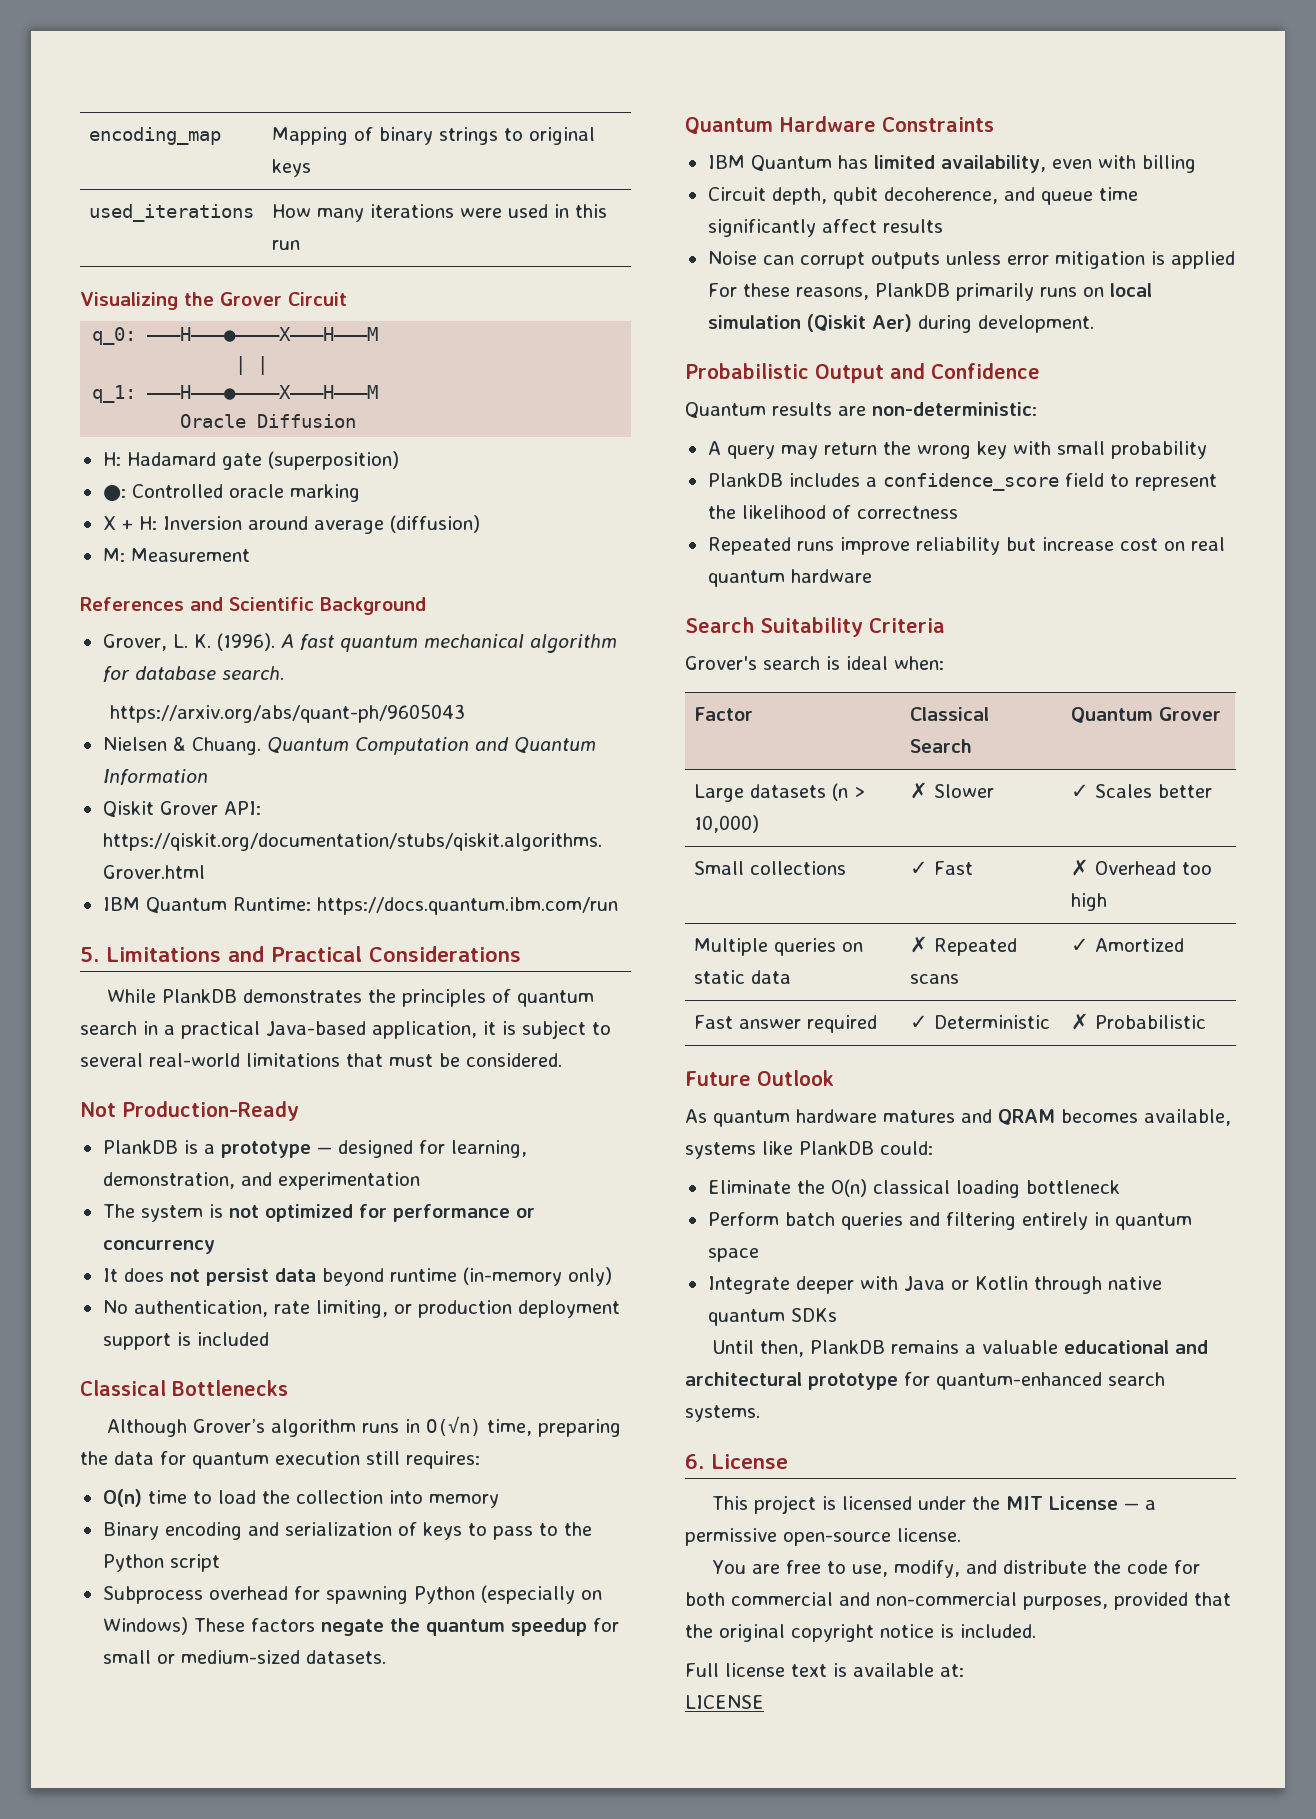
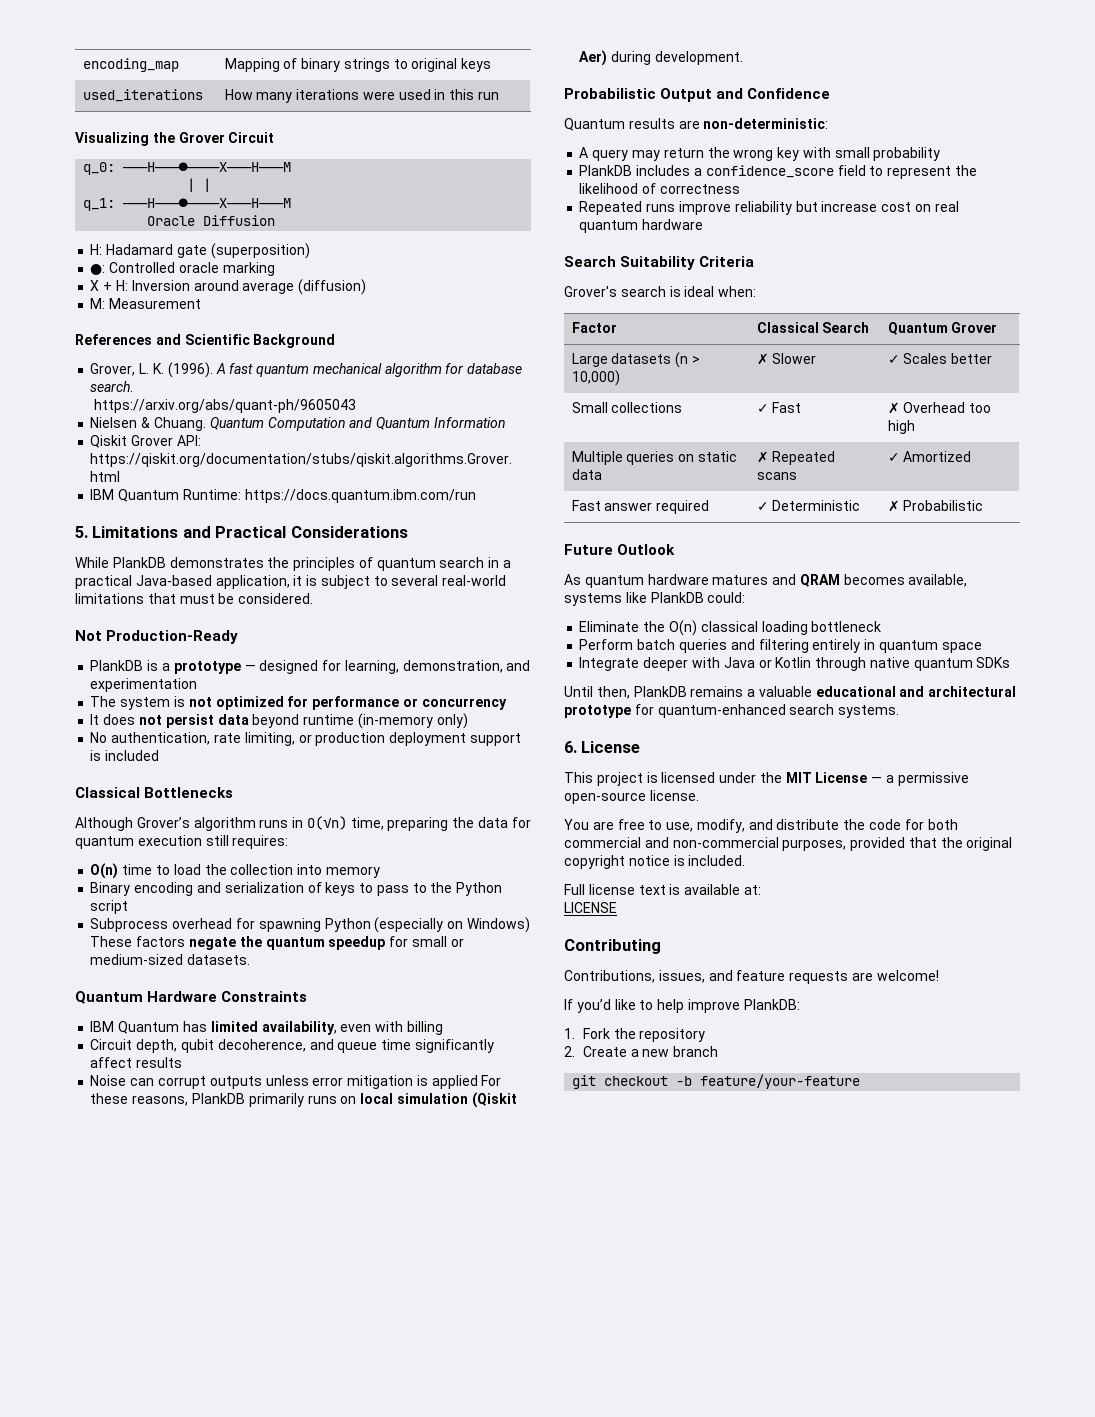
+ Contributing
+ Contributions, issues, and feature requests are welcome!
+ If you’d like to help improve PlankDB:
+ 1. Fork the repository
+ 2. Create a new branch
+ git checkout -b feature/your-feature

